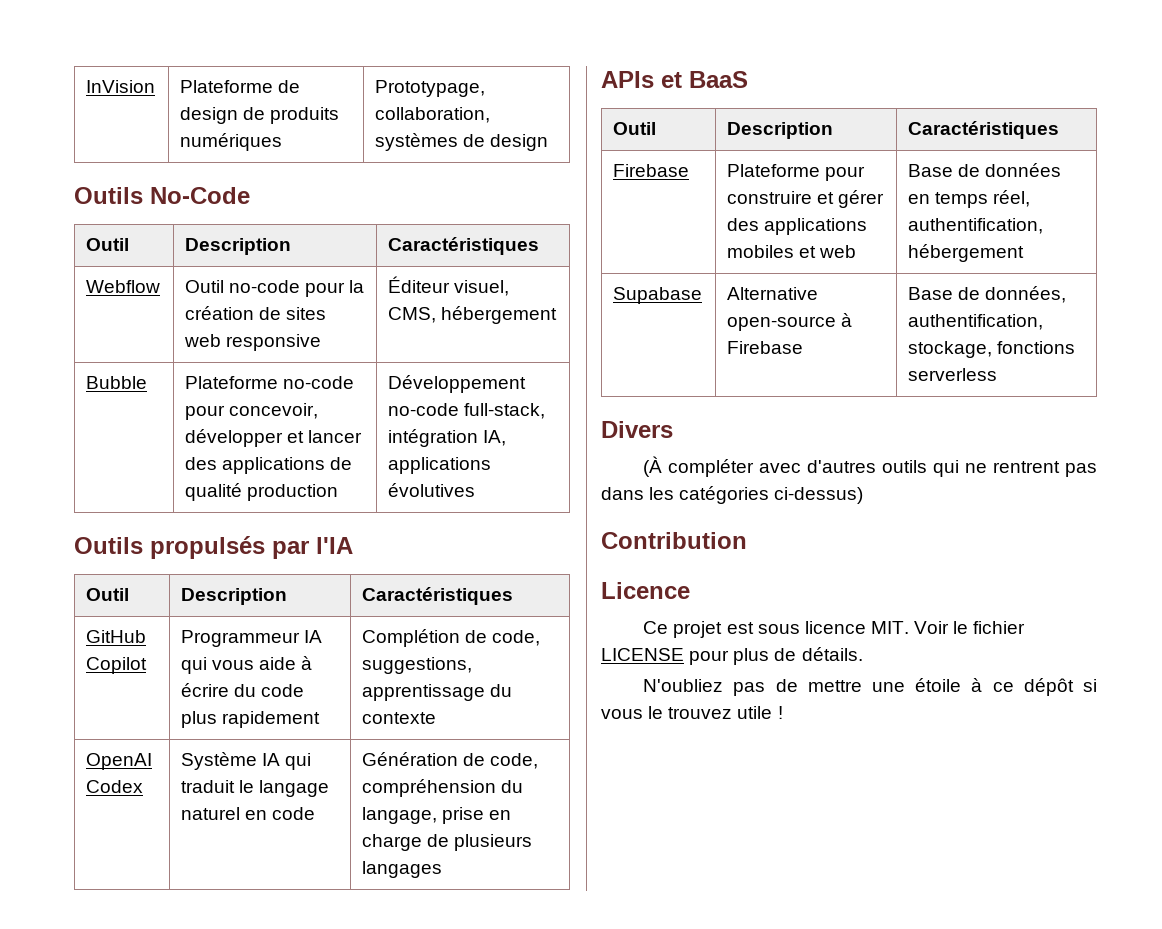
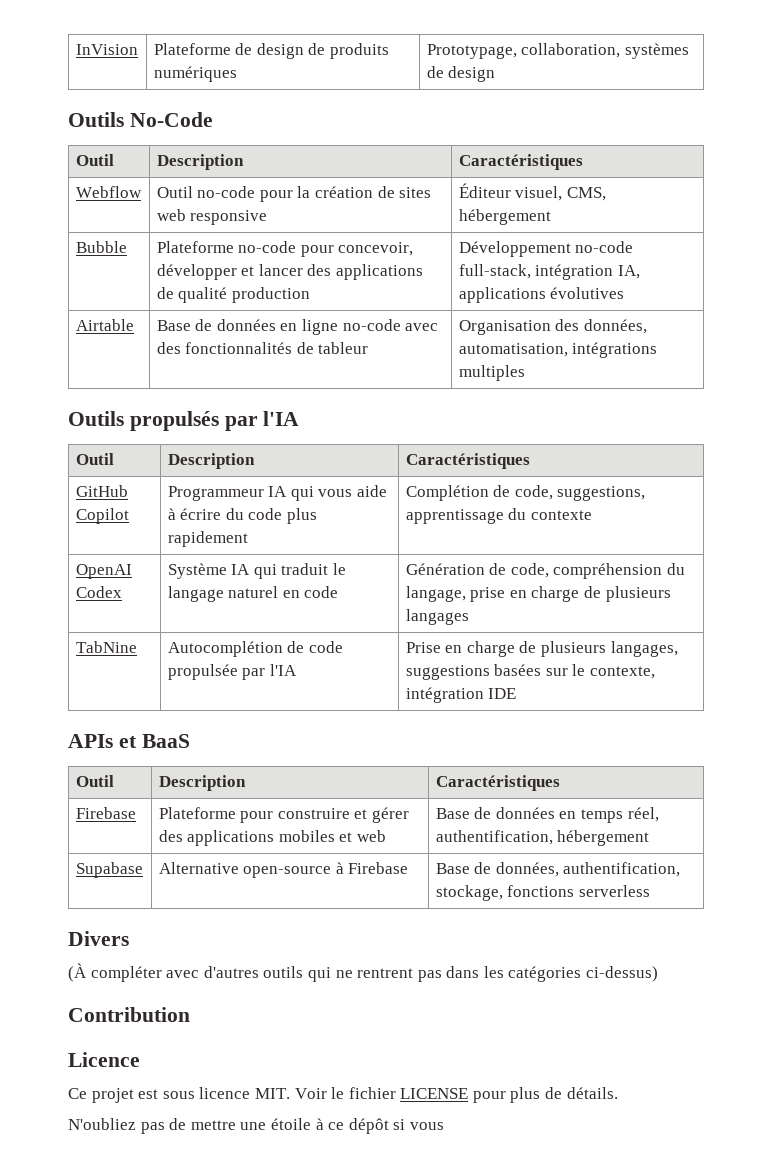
+ Airtable | Base de données en ligne no-code avec des fonctionnalités de tableur | Organisation des données, automatisation, intégrations multiples
+ TabNine | Autocomplétion de code propulsée par l'IA | Prise en charge de plusieurs langages, suggestions basées sur le contexte, intégration IDE
- N'oubliez pas de mettre une étoile à ce dépôt si vous le trouvez utile !
+ N'oubliez pas de mettre une étoile à ce dépôt si vous

